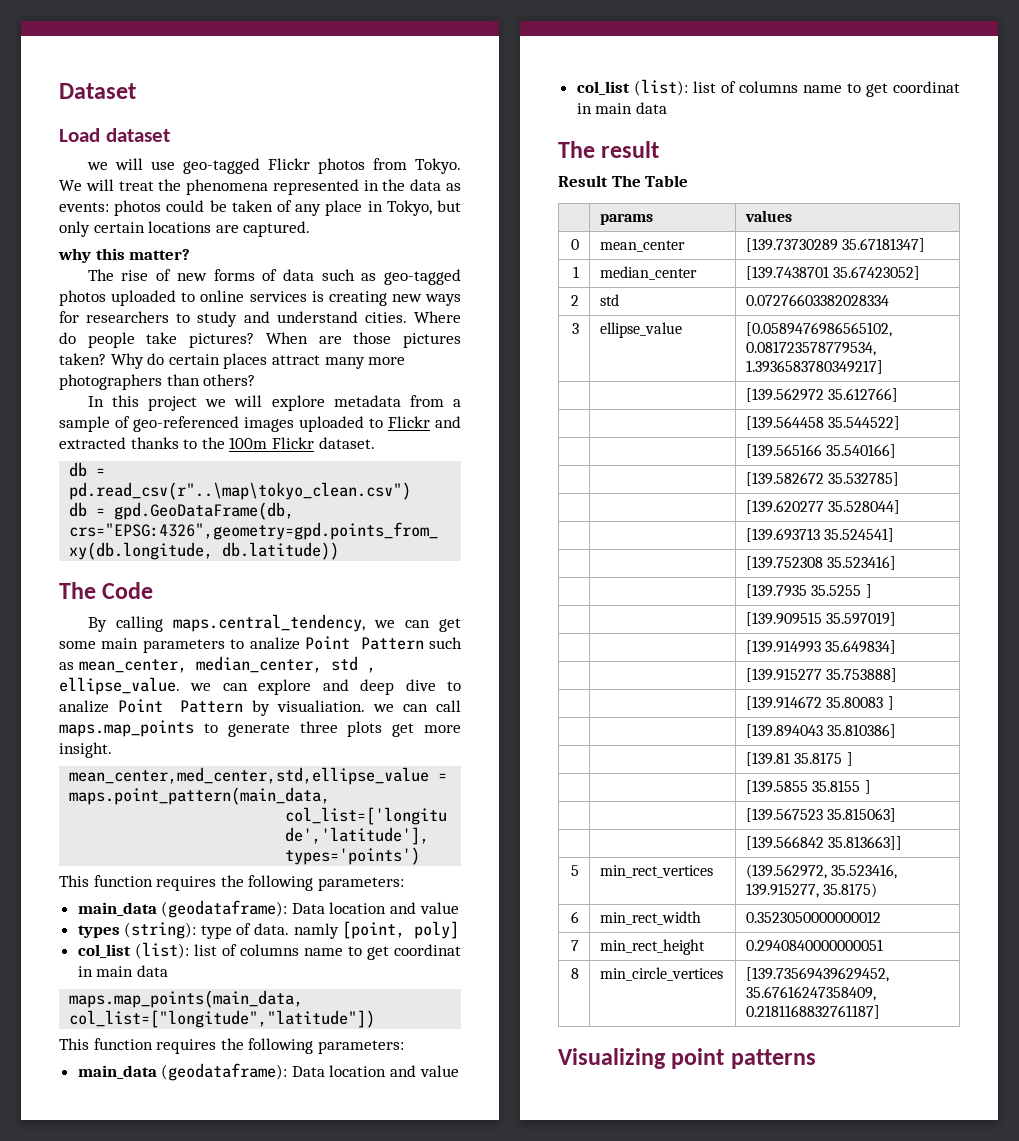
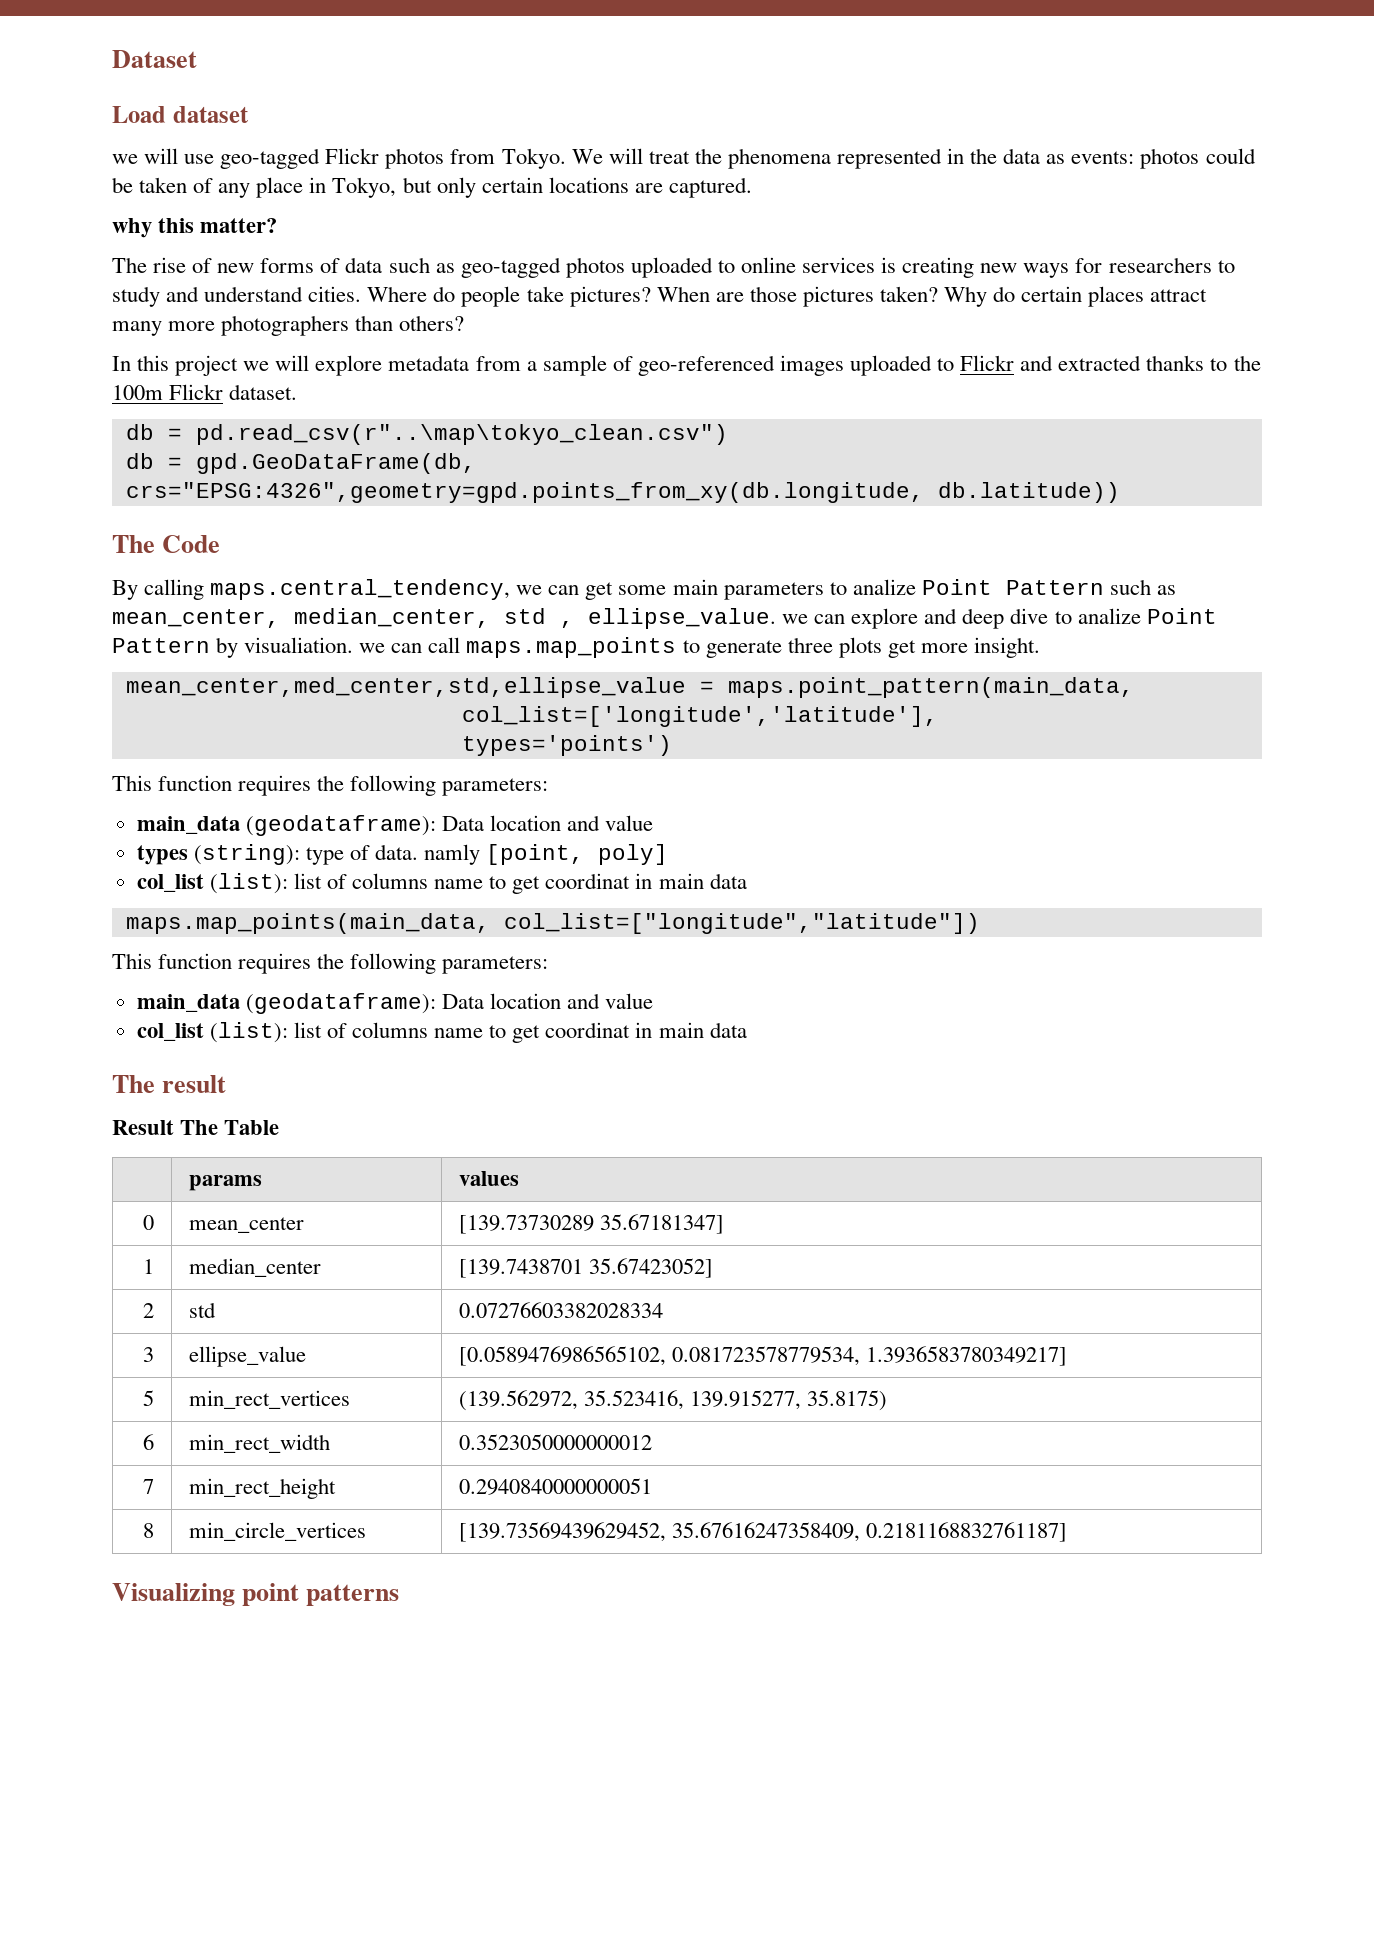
- | | [139.562972 35.612766]
- | | [139.564458 35.544522]
- | | [139.565166 35.540166]
- | | [139.582672 35.532785]
- | | [139.620277 35.528044]
- | | [139.693713 35.524541]
- | | [139.752308 35.523416]
- | | [139.7935 35.5255 ]
- | | [139.909515 35.597019]
- | | [139.914993 35.649834]
- | | [139.915277 35.753888]
- | | [139.914672 35.80083 ]
- | | [139.894043 35.810386]
- | | [139.81 35.8175 ]
- | | [139.5855 35.8155 ]
- | | [139.567523 35.815063]
- | | [139.566842 35.813663]]

